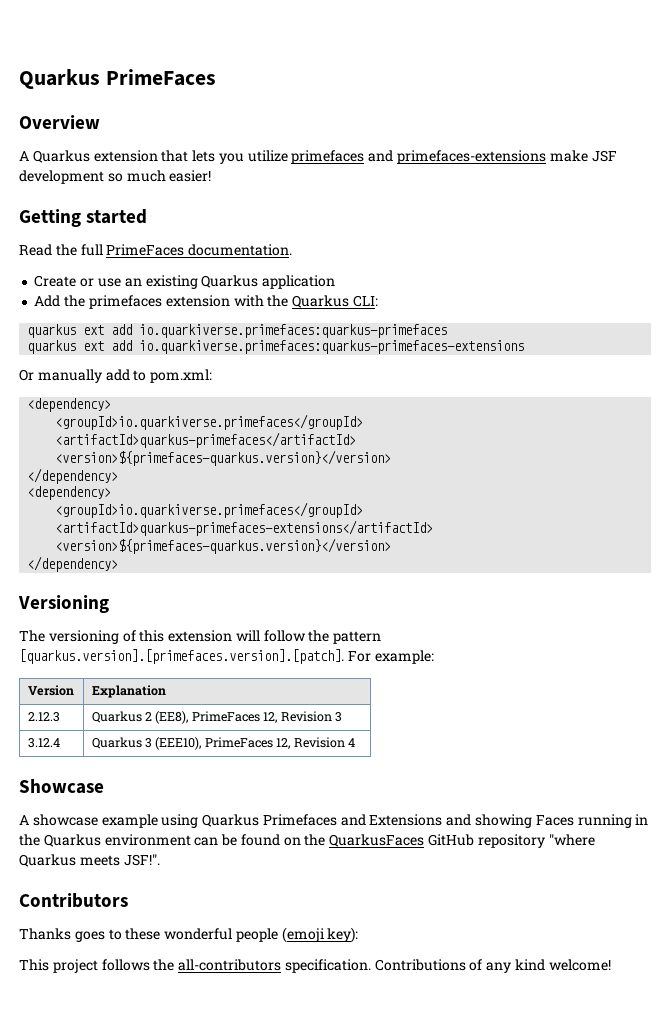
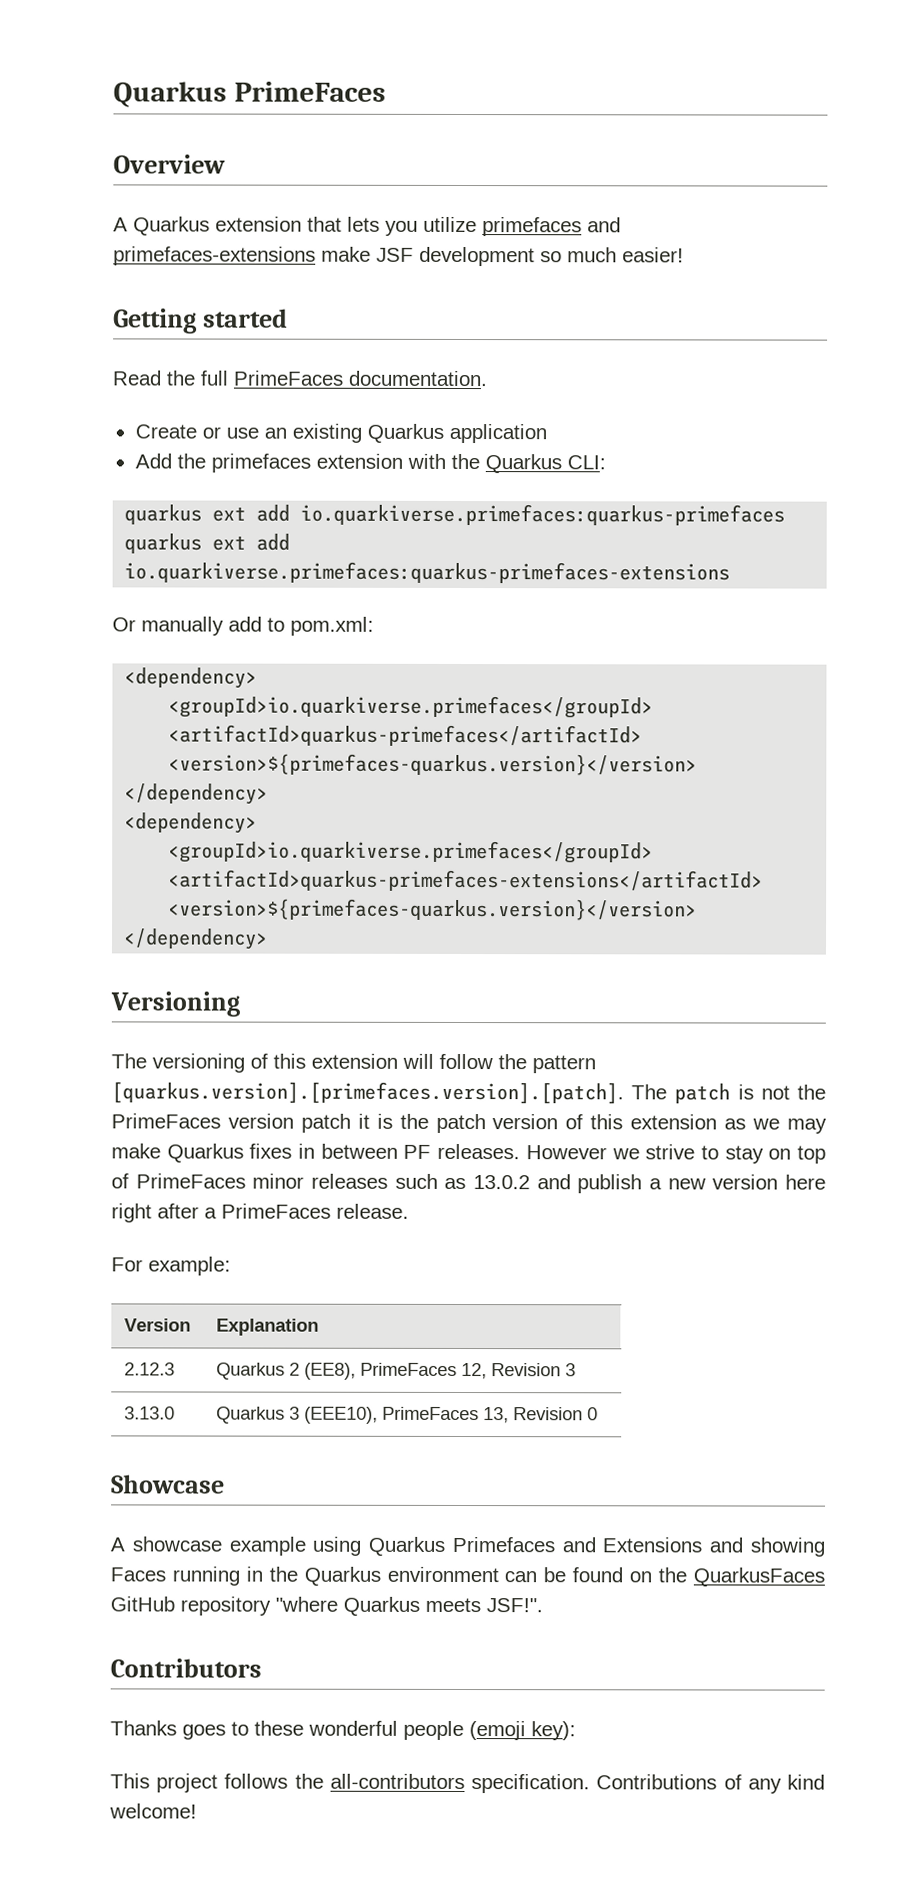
- The versioning of this extension will follow the pattern [quarkus.version].[primefaces.version].[patch]. For example:
+ The versioning of this extension will follow the pattern [quarkus.version].[primefaces.version].[patch]. The patch is not the PrimeFaces version patch it is the patch version of this extension as we may make Quarkus fixes in between PF releases. However we strive to stay on top of PrimeFaces minor releases such as 13.0.2 and publish a new version here right after a PrimeFaces release.
+ For example:
- 3.12.4 | Quarkus 3 (EEE10), PrimeFaces 12, Revision 4
+ 3.13.0 | Quarkus 3 (EEE10), PrimeFaces 13, Revision 0

